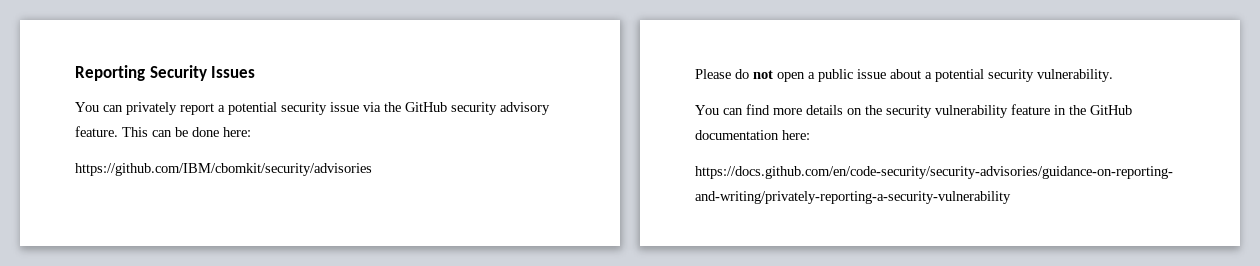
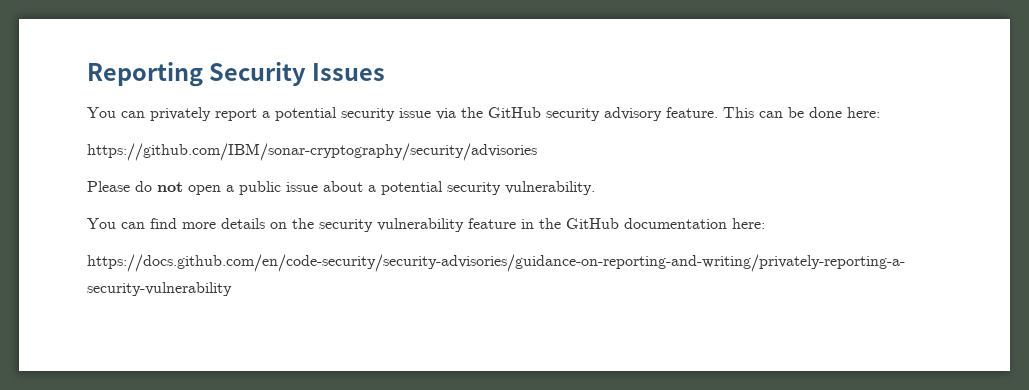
- https://github.com/IBM/cbomkit/security/advisories
+ https://github.com/IBM/sonar-cryptography/security/advisories

